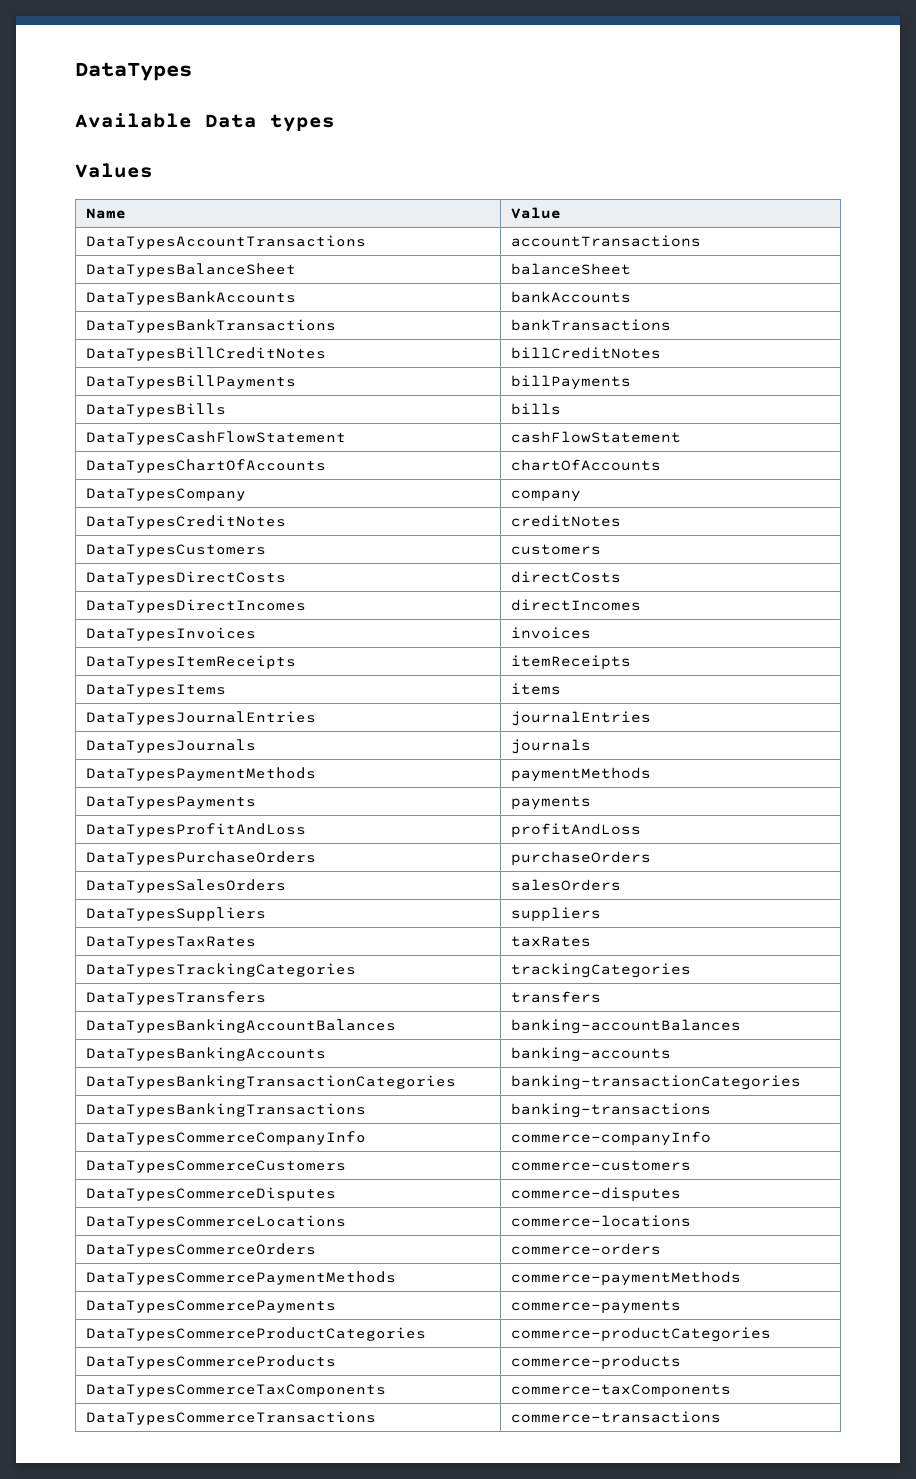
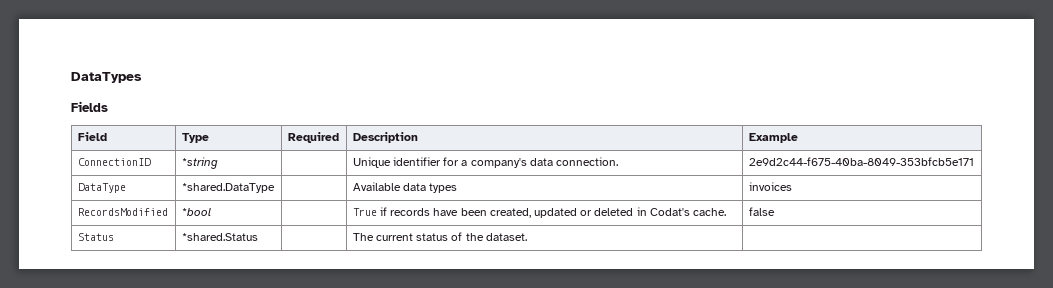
- Available Data types
- Values
- Name | Value
- DataTypesAccountTransactions | accountTransactions
- DataTypesBalanceSheet | balanceSheet
- DataTypesBankAccounts | bankAccounts
- DataTypesBankTransactions | bankTransactions
- DataTypesBillCreditNotes | billCreditNotes
- DataTypesBillPayments | billPayments
- DataTypesBills | bills
- DataTypesCashFlowStatement | cashFlowStatement
- DataTypesChartOfAccounts | chartOfAccounts
- DataTypesCompany | company
- DataTypesCreditNotes | creditNotes
- DataTypesCustomers | customers
- DataTypesDirectCosts | directCosts
- DataTypesDirectIncomes | directIncomes
- DataTypesInvoices | invoices
- DataTypesItemReceipts | itemReceipts
- DataTypesItems | items
- DataTypesJournalEntries | journalEntries
- DataTypesJournals | journals
- DataTypesPaymentMethods | paymentMethods
- DataTypesPayments | payments
- DataTypesProfitAndLoss | profitAndLoss
- DataTypesPurchaseOrders | purchaseOrders
- DataTypesSalesOrders | salesOrders
- DataTypesSuppliers | suppliers
- DataTypesTaxRates | taxRates
- DataTypesTrackingCategories | trackingCategories
- DataTypesTransfers | transfers
- DataTypesBankingAccountBalances | banking-accountBalances
- DataTypesBankingAccounts | banking-accounts
- DataTypesBankingTransactionCategories | banking-transactionCategories
- DataTypesBankingTransactions | banking-transactions
- DataTypesCommerceCompanyInfo | commerce-companyInfo
- DataTypesCommerceCustomers | commerce-customers
- DataTypesCommerceDisputes | commerce-disputes
- DataTypesCommerceLocations | commerce-locations
- DataTypesCommerceOrders | commerce-orders
- DataTypesCommercePaymentMethods | commerce-paymentMethods
- DataTypesCommercePayments | commerce-payments
- DataTypesCommerceProductCategories | commerce-productCategories
- DataTypesCommerceProducts | commerce-products
- DataTypesCommerceTaxComponents | commerce-taxComponents
- DataTypesCommerceTransactions | commerce-transactions
+ Fields
+ Field | Type | Required | Description | Example
+ ConnectionID | *string | | Unique identifier for a company's data connection. | 2e9d2c44-f675-40ba-8049-353bfcb5e171
+ DataType | *shared.DataType | | Available data types | invoices
+ RecordsModified | *bool | | True if records have been created, updated or deleted in Codat's cache. | false
+ Status | *shared.Status | | The current status of the dataset. |

